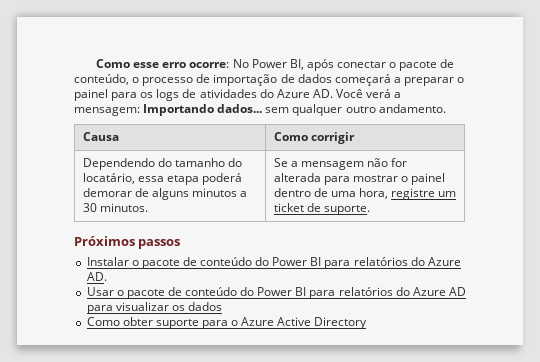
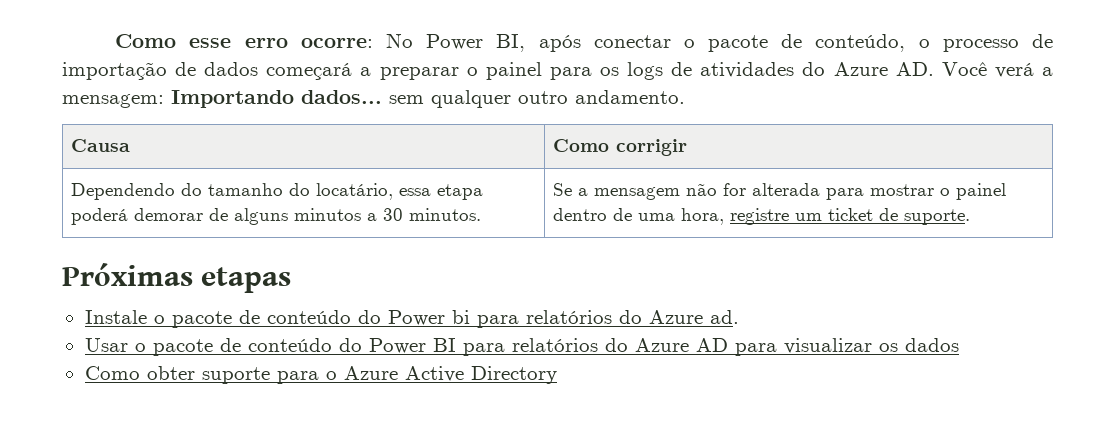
- Próximos passos
- Instalar o pacote de conteúdo do Power BI para relatórios do Azure AD.
+ Próximas etapas
+ Instale o pacote de conteúdo do Power bi para relatórios do Azure ad.

